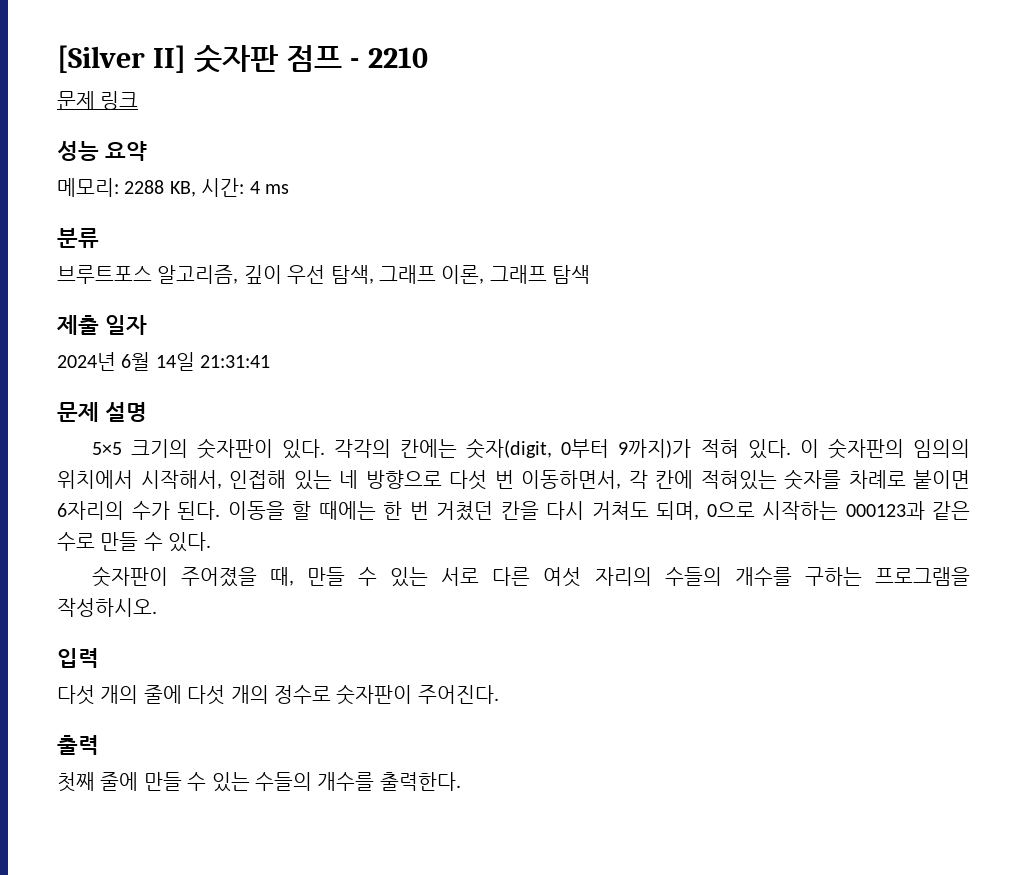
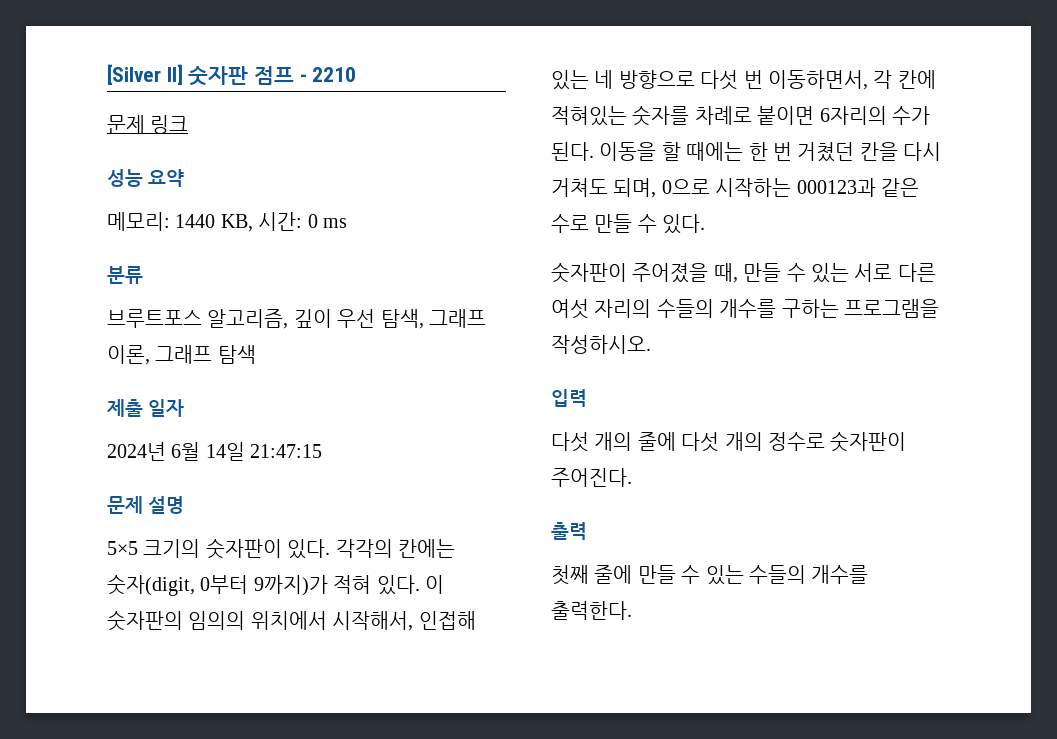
- 메모리: 2288 KB, 시간: 4 ms
+ 메모리: 1440 KB, 시간: 0 ms
- 2024년 6월 14일 21:31:41
+ 2024년 6월 14일 21:47:15

